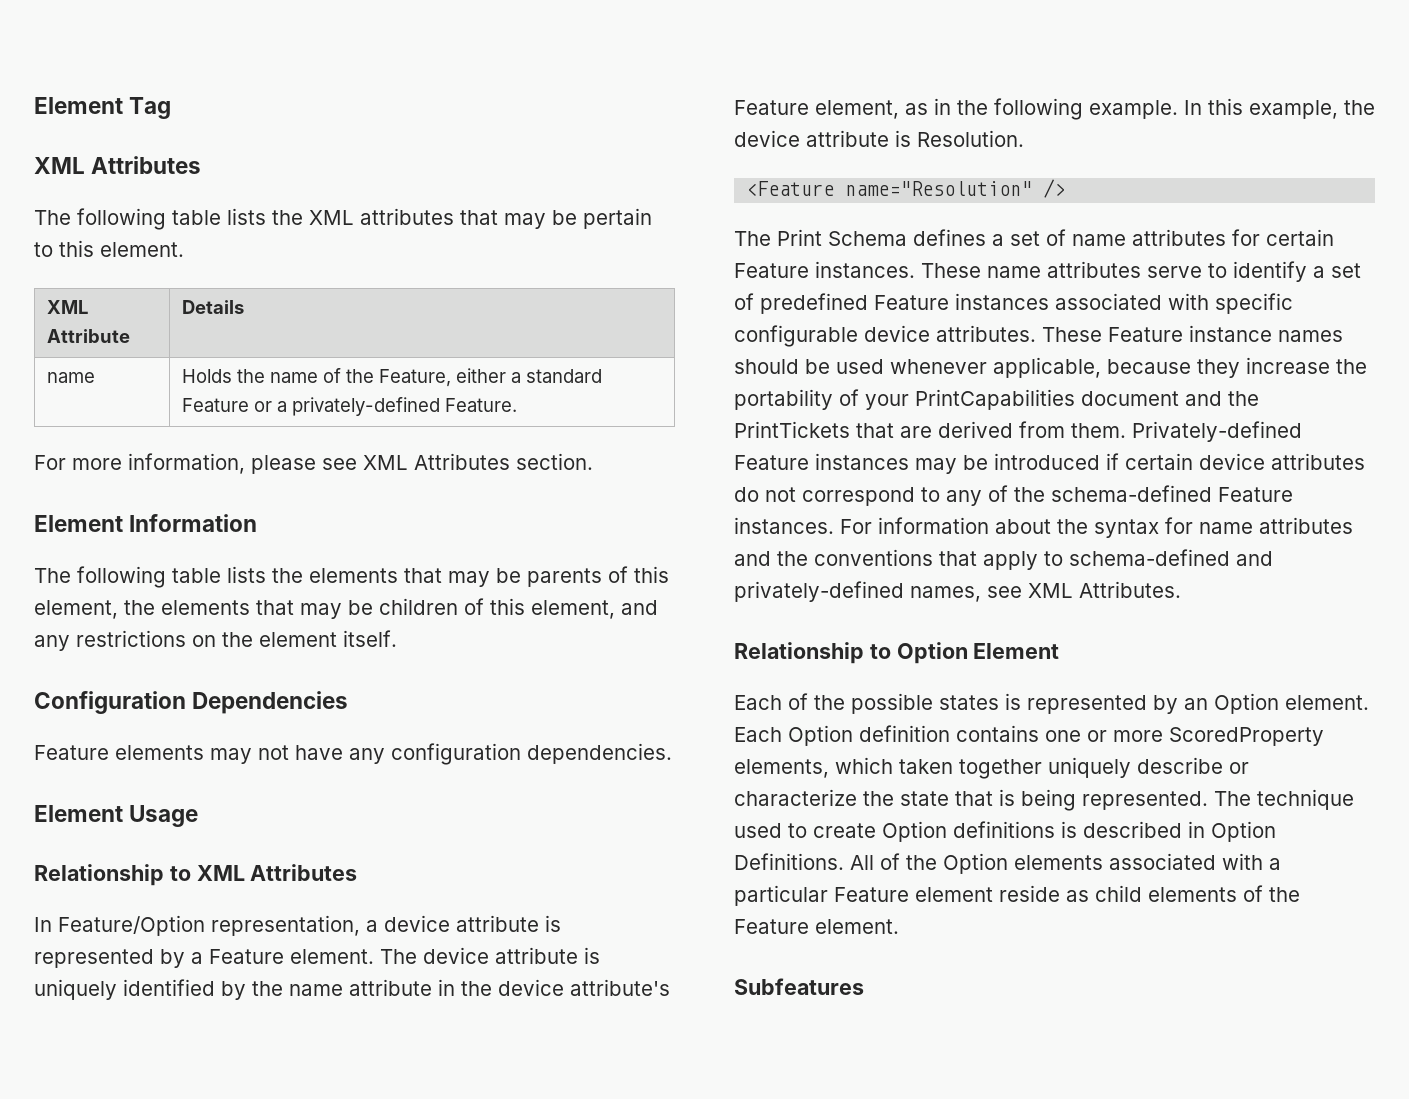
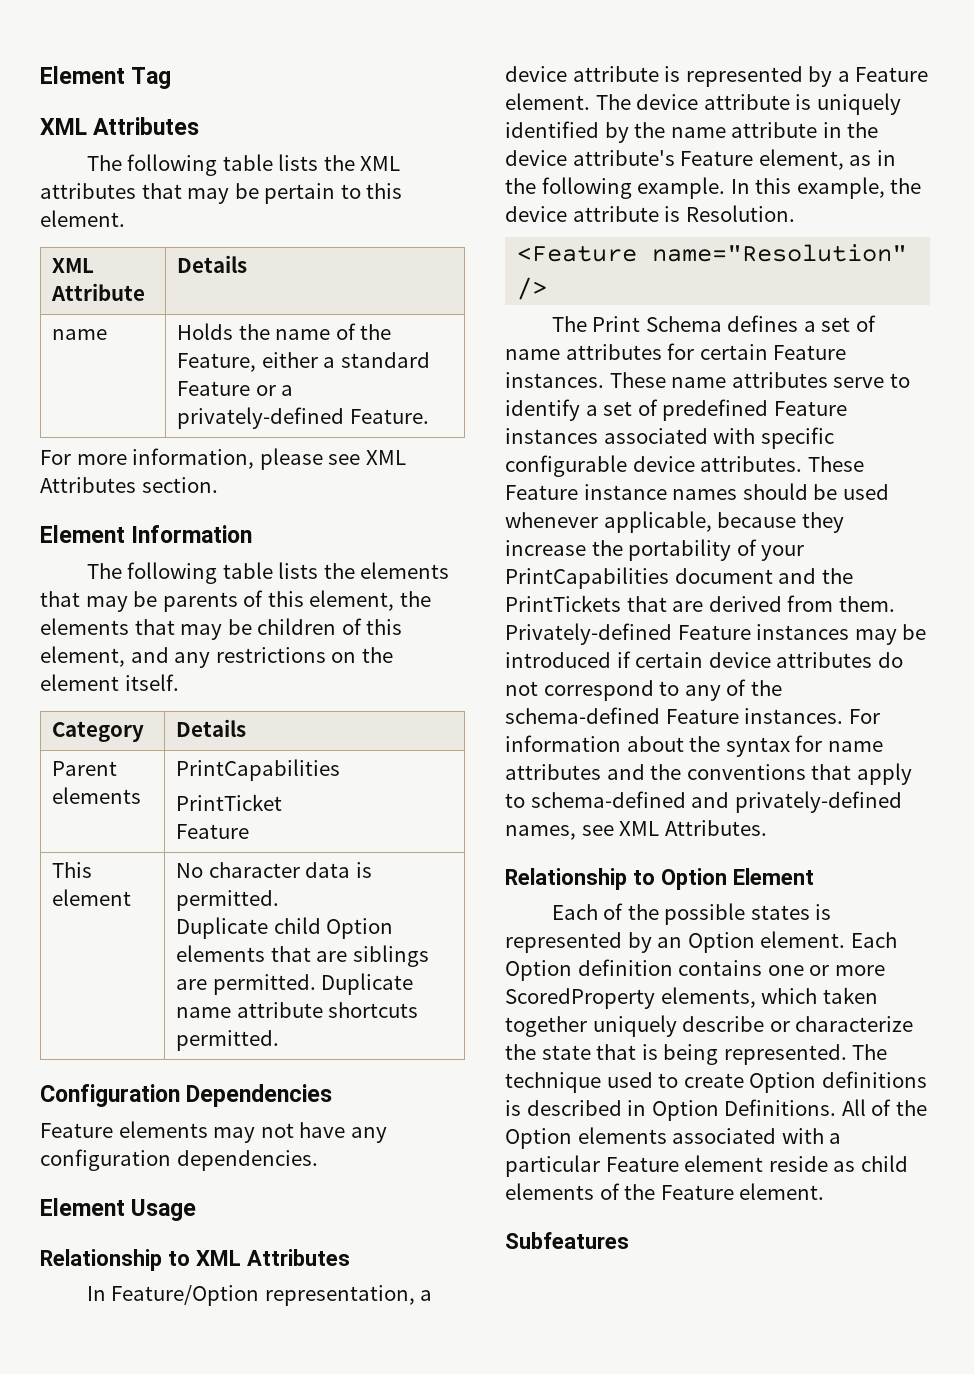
+ Category | Details
+ Parent elements | PrintCapabilities
+ PrintTicket
+ Feature
+ This element | No character data is permitted.
+ Duplicate child Option elements that are siblings are permitted. Duplicate name attribute shortcuts permitted.

